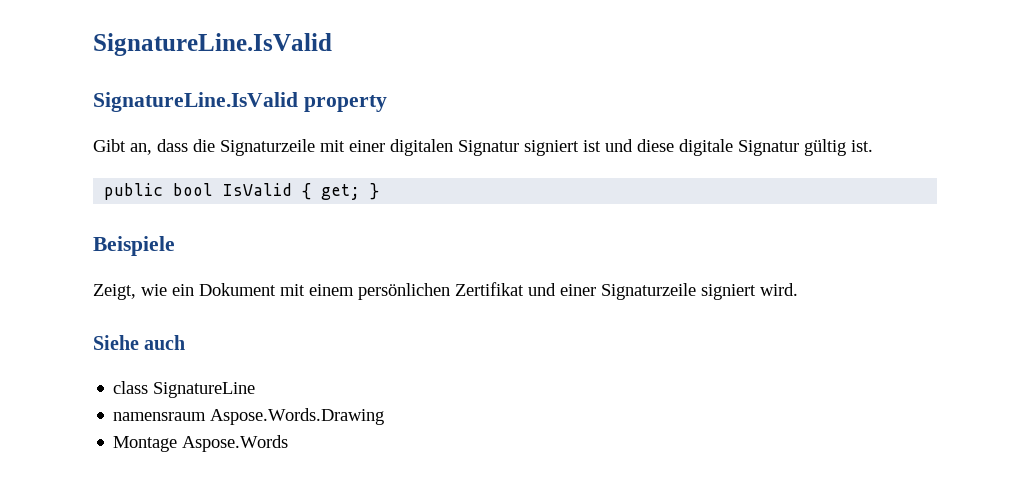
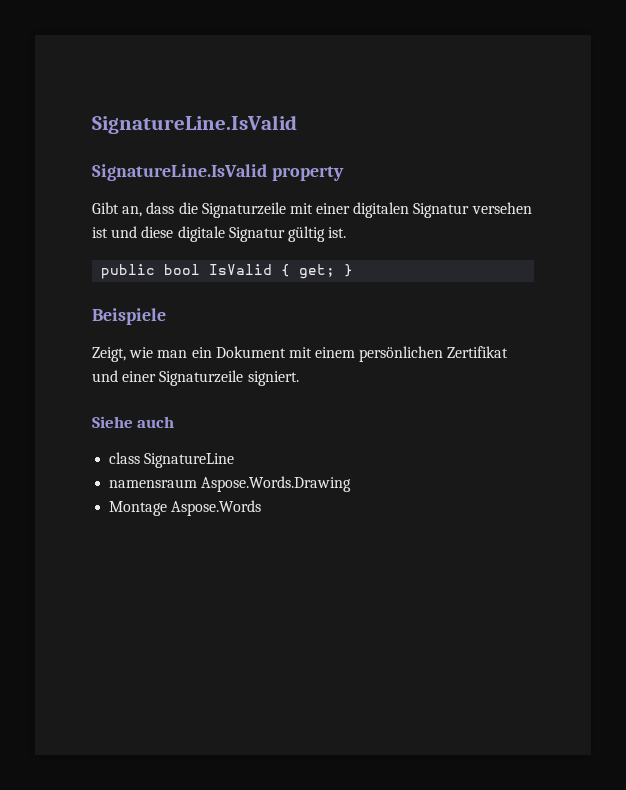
- Gibt an, dass die Signaturzeile mit einer digitalen Signatur signiert ist und diese digitale Signatur gültig ist.
+ Gibt an, dass die Signaturzeile mit einer digitalen Signatur versehen ist und diese digitale Signatur gültig ist.
- Zeigt, wie ein Dokument mit einem persönlichen Zertifikat und einer Signaturzeile signiert wird.
+ Zeigt, wie man ein Dokument mit einem persönlichen Zertifikat und einer Signaturzeile signiert.

